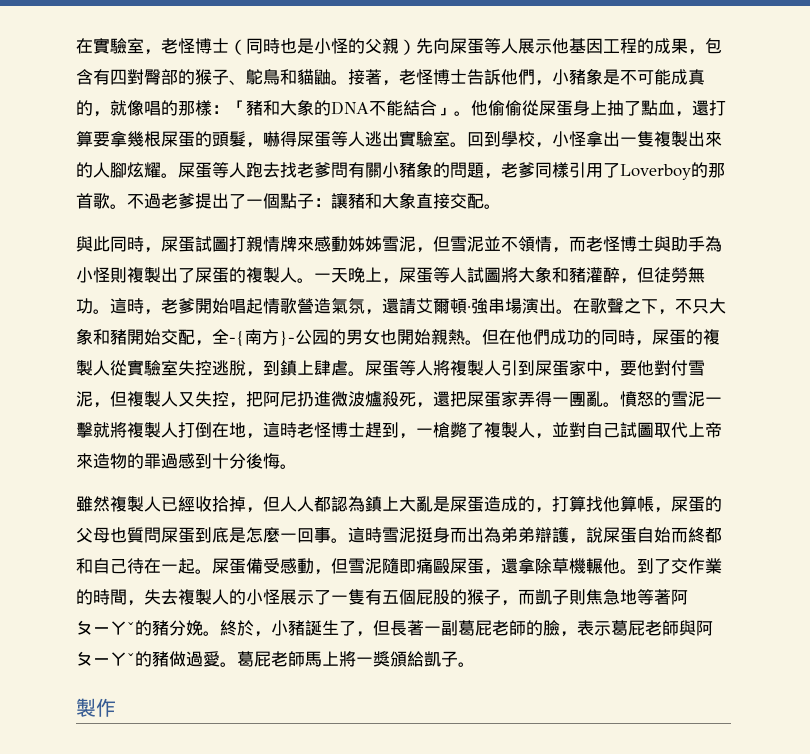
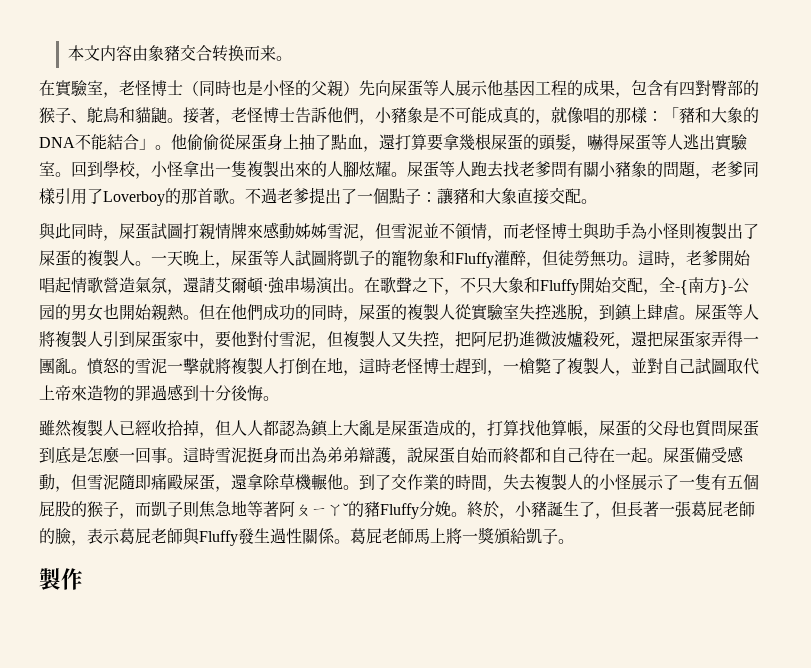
+ 本文内容由象豬交合转换而来。
- 一天晚上，屎蛋等人試圖將大象和豬灌醉，但徒勞無功。
+ 一天晚上，屎蛋等人試圖將凱子的寵物象和Fluffy灌醉，但徒勞無功。
- 在歌聲之下，不只大象和豬開始交配，全-{南方}-公园的男女也開始親熱。
+ 在歌聲之下，不只大象和Fluffy開始交配，全-{南方}-公园的男女也開始親熱。
- 到了交作業的時間，失去複製人的小怪展示了一隻有五個屁股的猴子，而凱子則焦急地等著阿ㄆㄧㄚˇ的豬分娩。
+ 到了交作業的時間，失去複製人的小怪展示了一隻有五個屁股的猴子，而凱子則焦急地等著阿ㄆㄧㄚˇ的豬Fluffy分娩。
- 終於，小豬誕生了，但長著一副葛屁老師的臉，表示葛屁老師與阿ㄆㄧㄚˇ的豬做過愛。
+ 終於，小豬誕生了，但長著一張葛屁老師的臉，表示葛屁老師與Fluffy發生過性關係。

